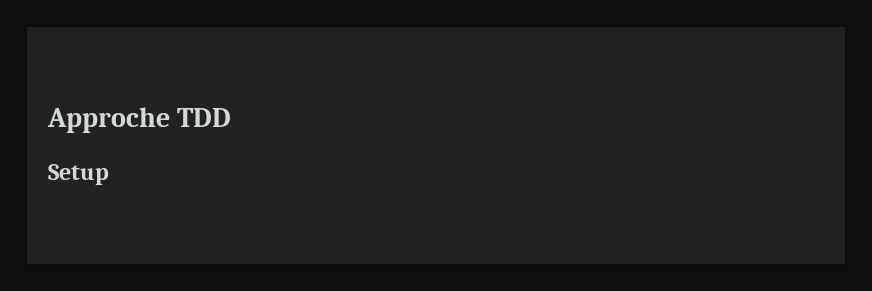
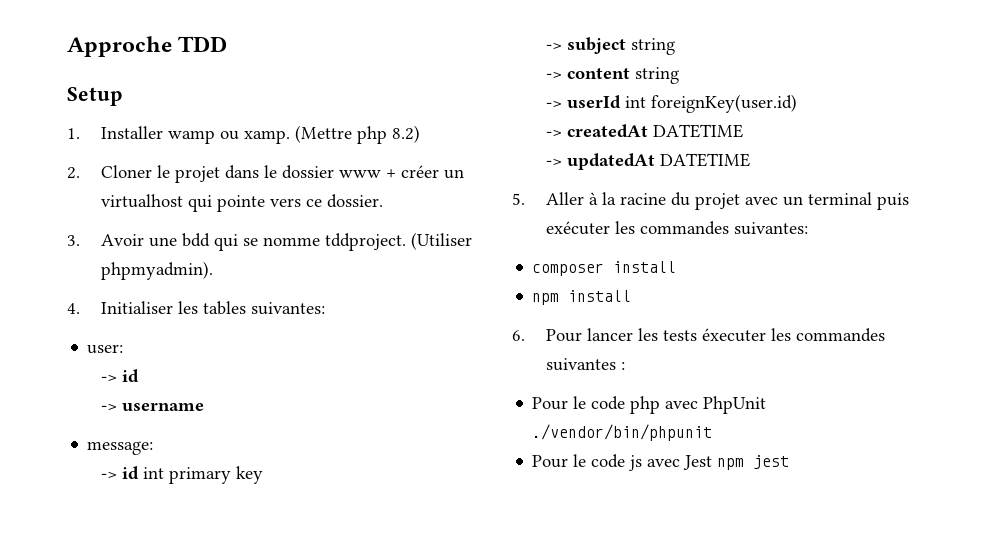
+ 1. Installer wamp ou xamp. (Mettre php 8.2)
+ 2. Cloner le projet dans le dossier www + créer un virtualhost qui pointe vers ce dossier.
+ 3. Avoir une bdd qui se nomme tddproject. (Utiliser phpmyadmin).
+ 4. Initialiser les tables suivantes:
+ user:
+ -> id
+ -> username
+ message:
+ -> id int primary key
+ -> subject string
+ -> content string
+ -> userId int foreignKey(user.id)
+ -> createdAt DATETIME
+ -> updatedAt DATETIME
+ 5. Aller à la racine du projet avec un terminal puis exécuter les commandes suivantes:
+ composer install
+ npm install
+ 6. Pour lancer les tests éxecuter les commandes suivantes :
+ Pour le code php avec PhpUnit ./vendor/bin/phpunit
+ Pour le code js avec Jest npm jest

